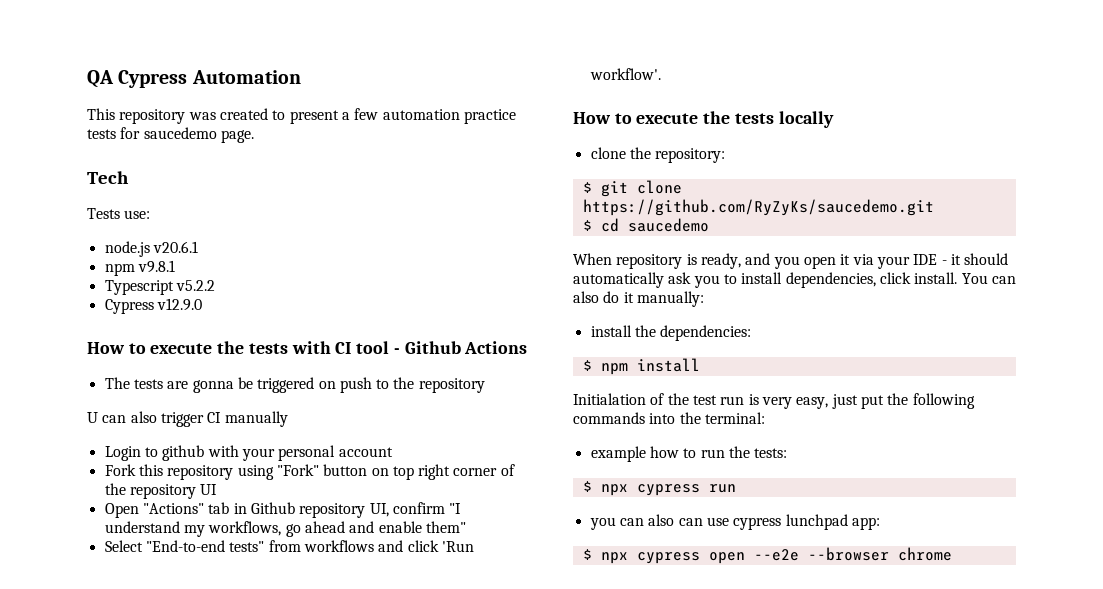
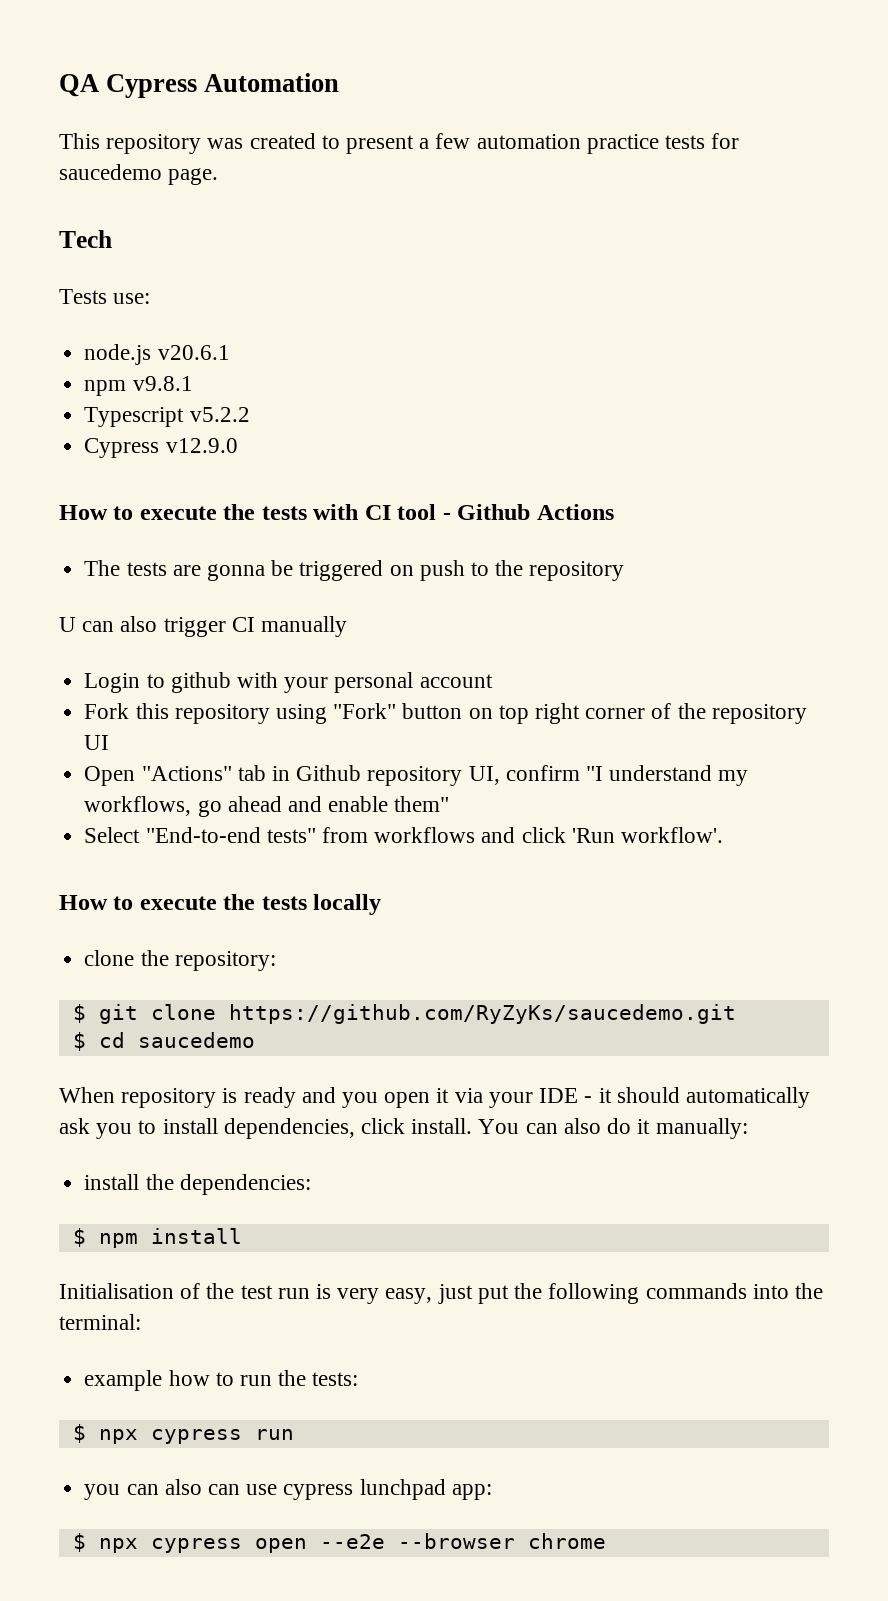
- When repository is ready, and you open it via your IDE - it should automatically ask you to install dependencies, click install.
+ When repository is ready and you open it via your IDE - it should automatically ask you to install dependencies, click install.
- Initialation of the test run is very easy, just put the following commands into the terminal:
+ Initialisation of the test run is very easy, just put the following commands into the terminal:

